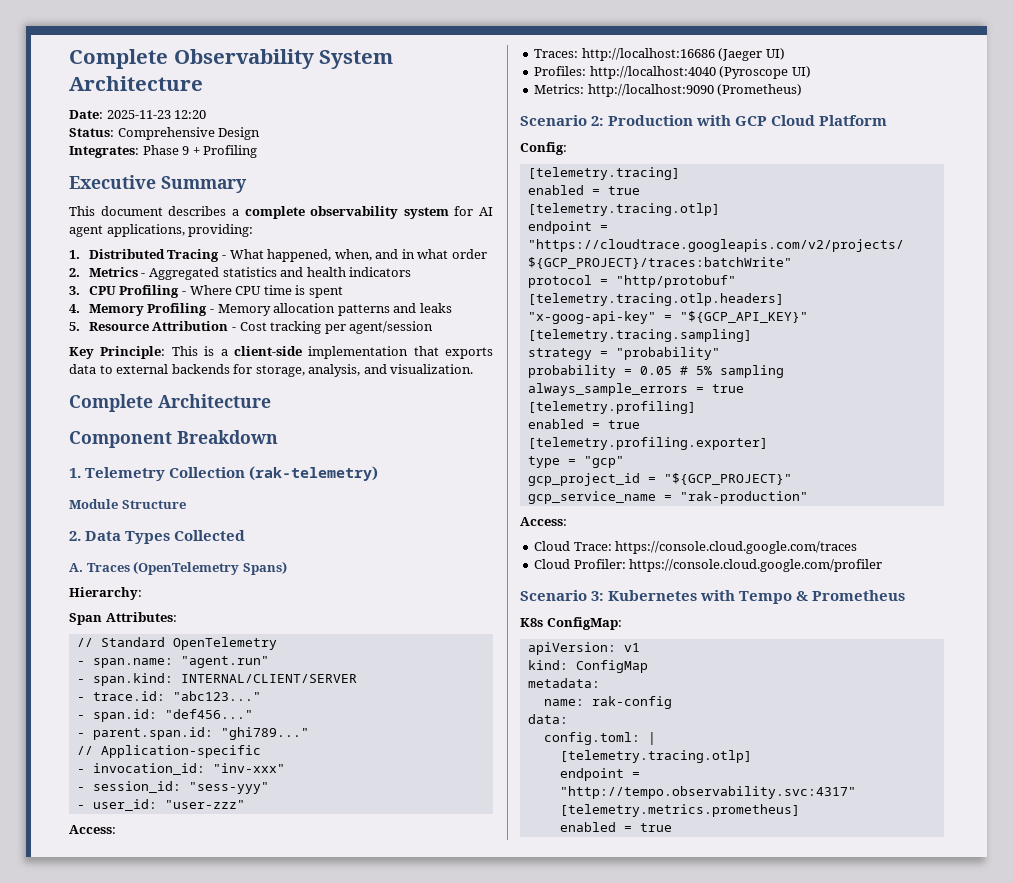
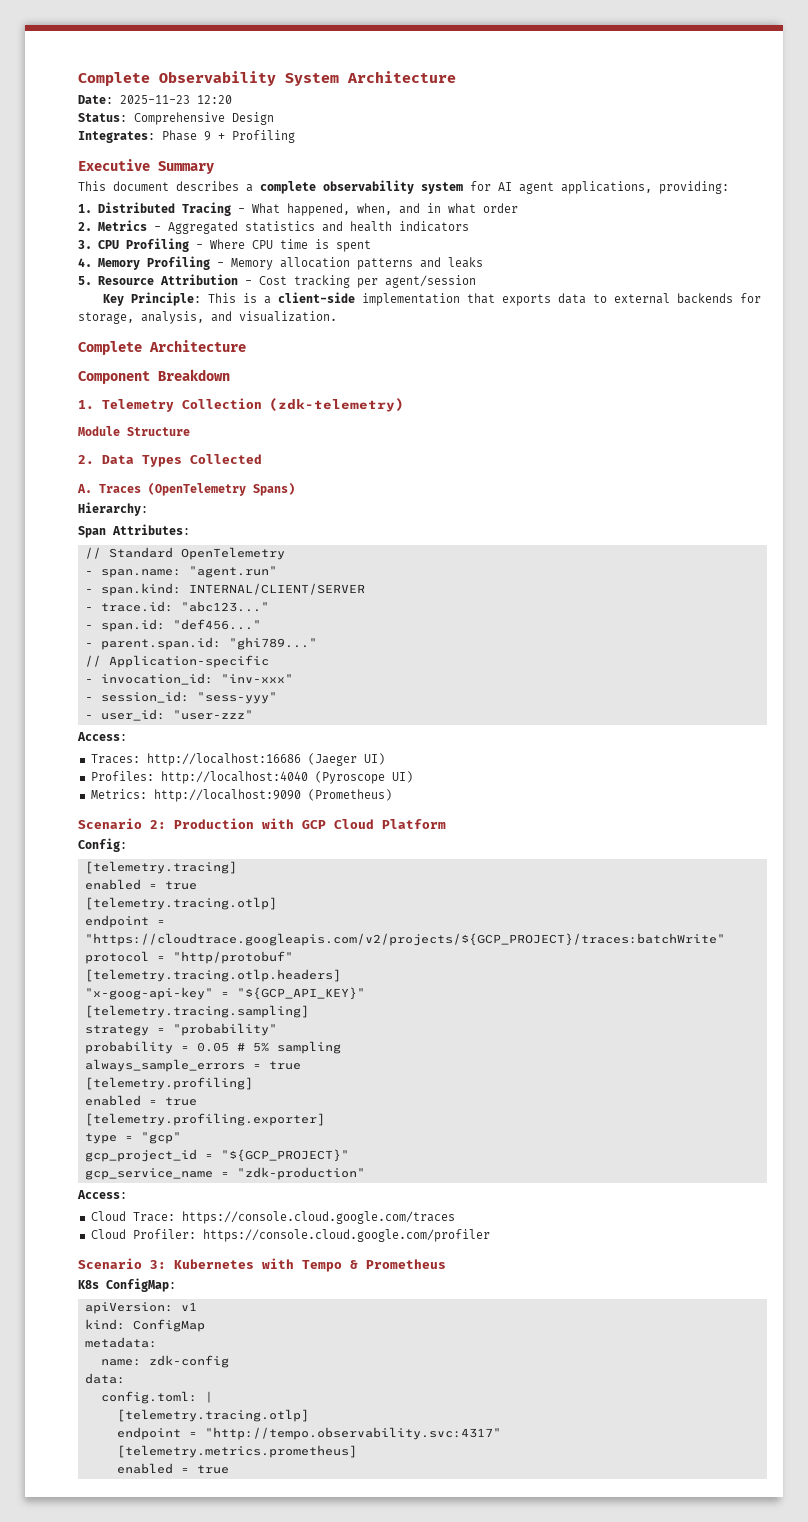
- 1. Telemetry Collection (rak-telemetry)
+ 1. Telemetry Collection (zdk-telemetry)
- gcp_service_name = "rak-production"
+ gcp_service_name = "zdk-production"
- name: rak-config
+ name: zdk-config

